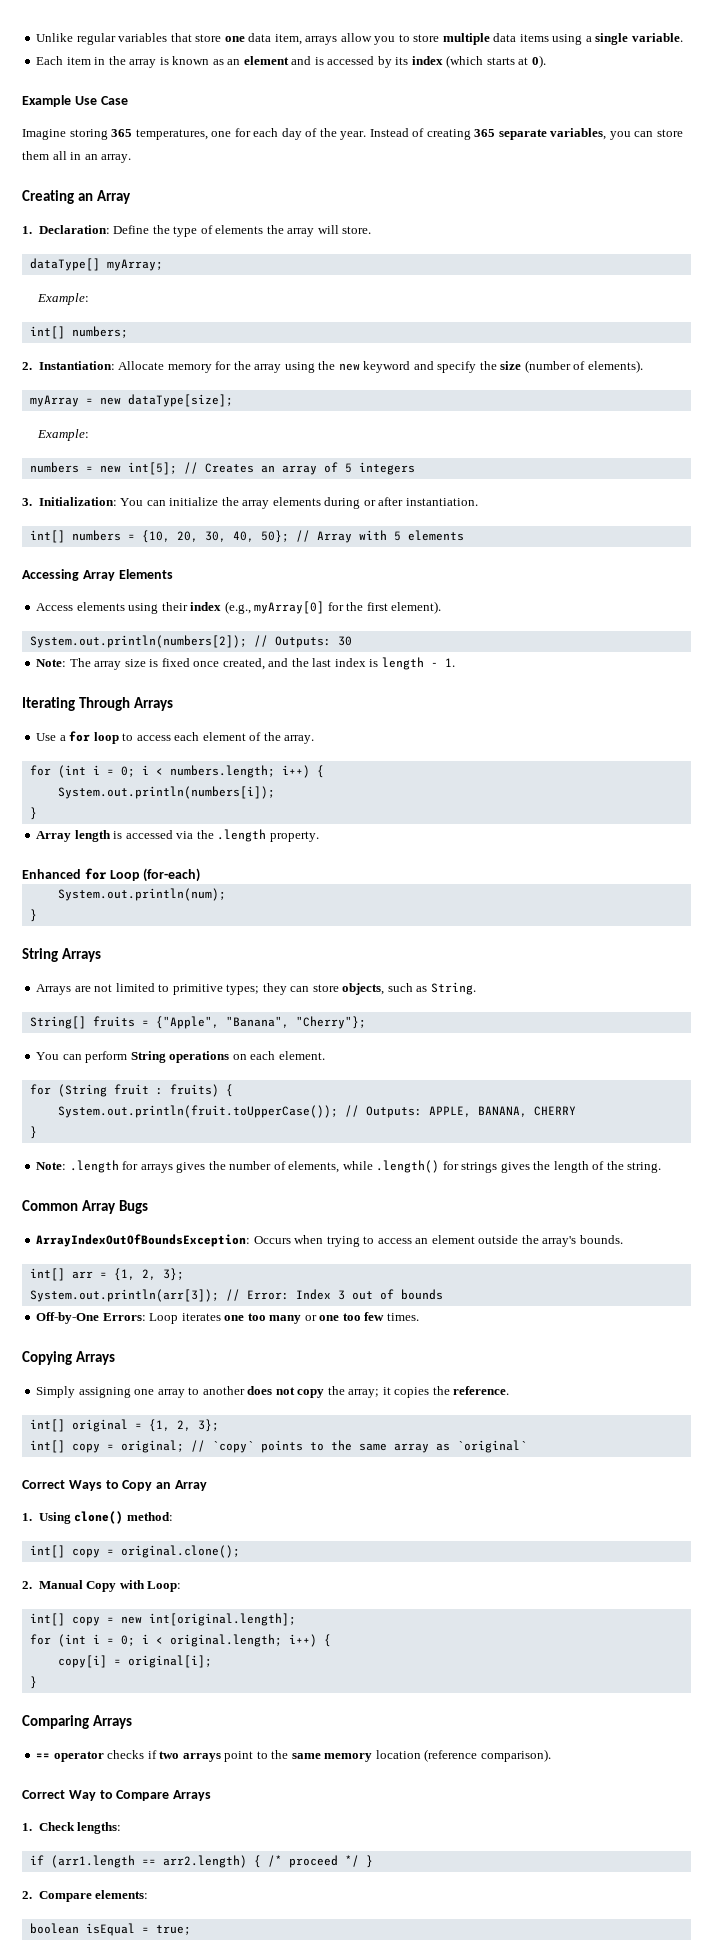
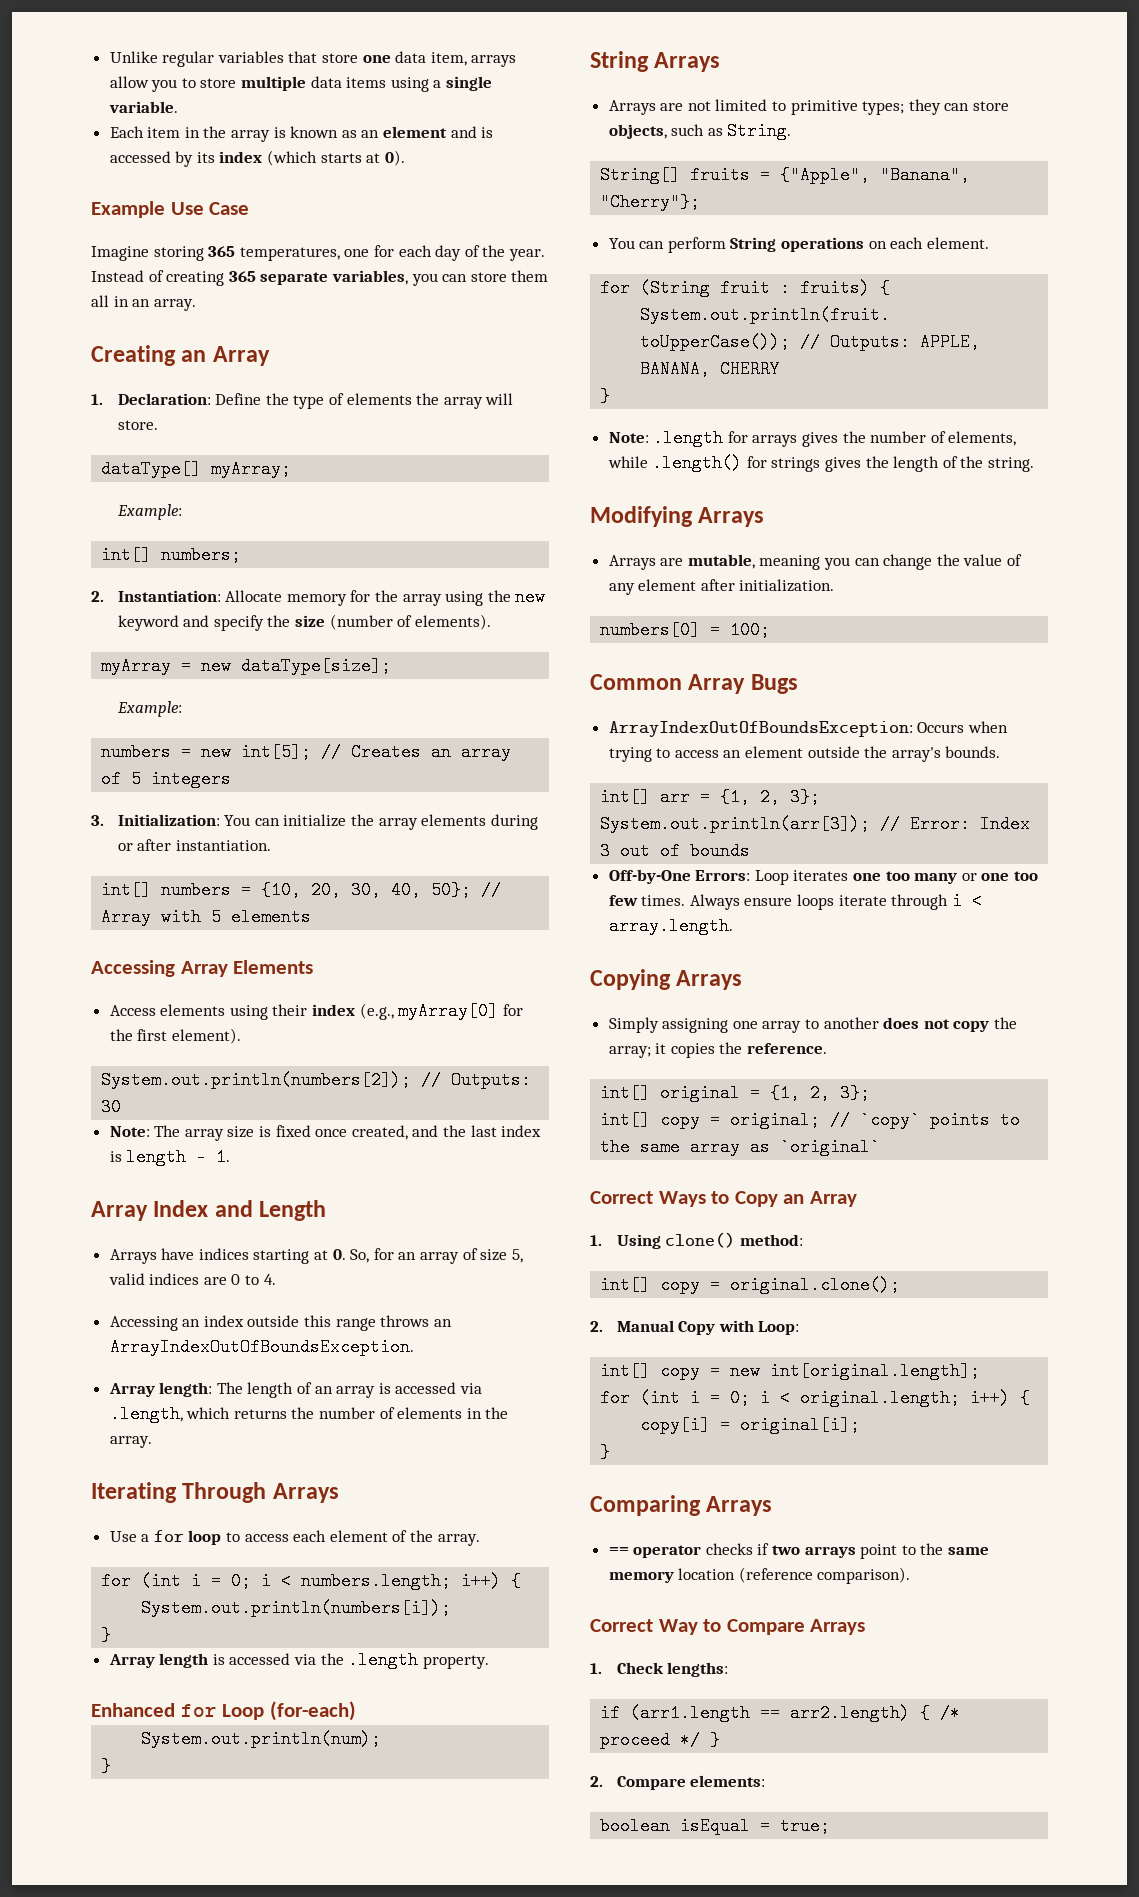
+ Array Index and Length
+ Arrays have indices starting at 0. So, for an array of size 5, valid indices are 0 to 4.
+ Accessing an index outside this range throws an ArrayIndexOutOfBoundsException.
+ Array length: The length of an array is accessed via .length, which returns the number of elements in the array.
+ Modifying Arrays
+ Arrays are mutable, meaning you can change the value of any element after initialization.
+ numbers[0] = 100;
+ Always ensure loops iterate through i < array.length.

